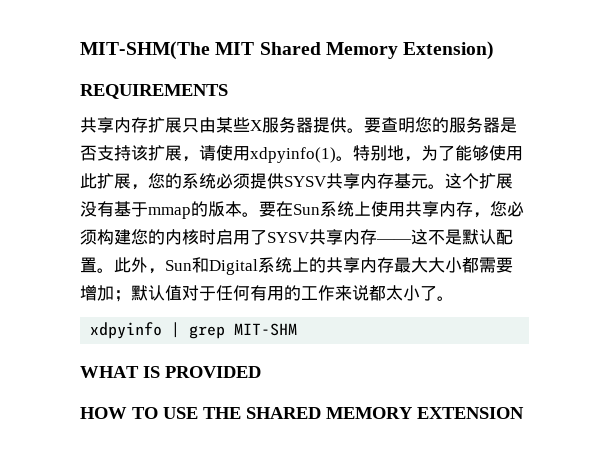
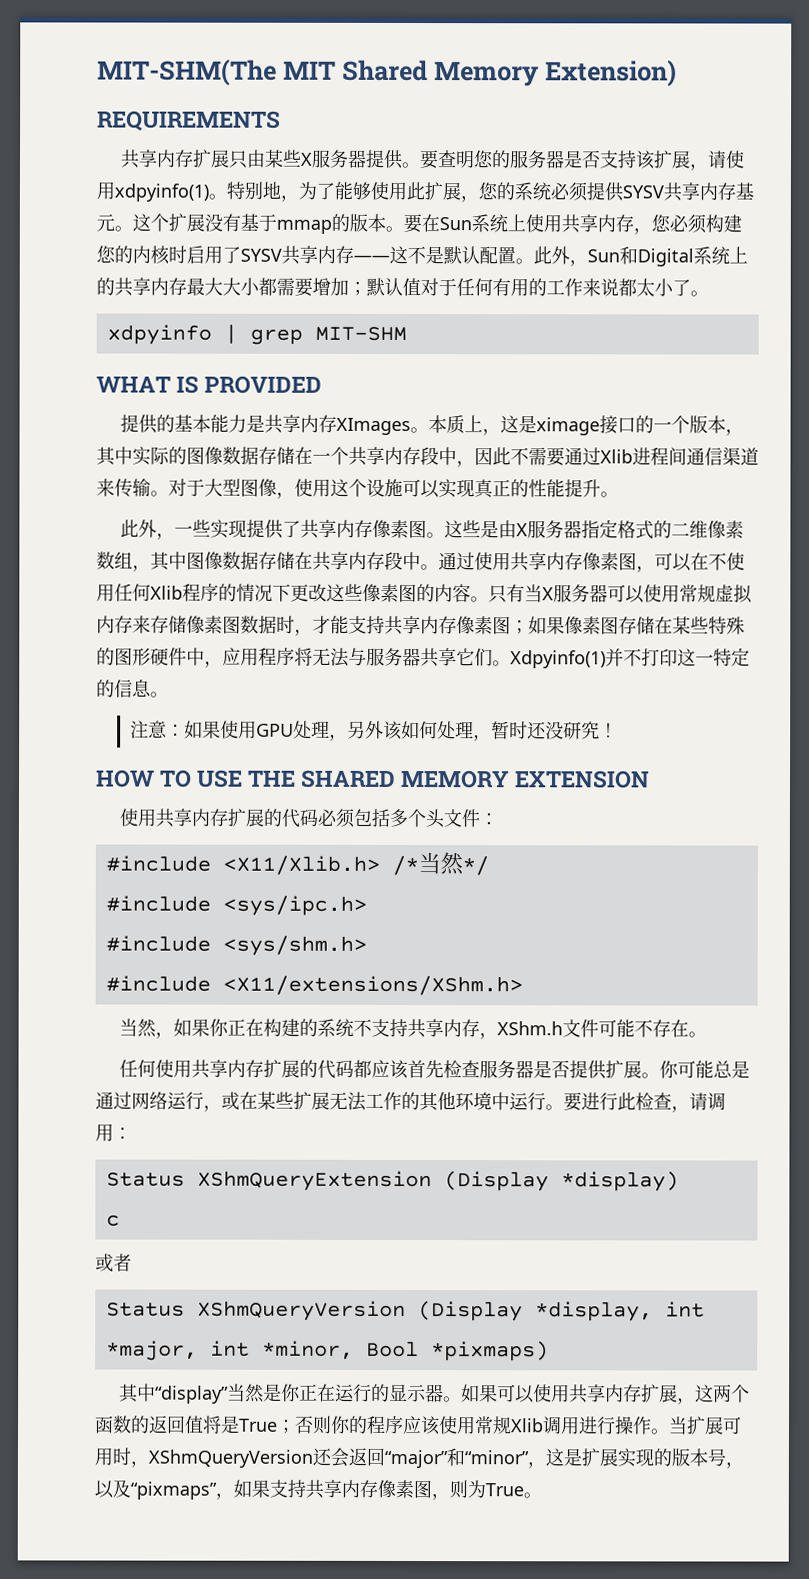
+ 提供的基本能力是共享内存XImages。本质上，这是ximage接口的一个版本，其中实际的图像数据存储在一个共享内存段中，因此不需要通过Xlib进程间通信渠道来传输。对于大型图像，使用这个设施可以实现真正的性能提升。
+ 此外，一些实现提供了共享内存像素图。这些是由X服务器指定格式的二维像素数组，其中图像数据存储在共享内存段中。通过使用共享内存像素图，可以在不使用任何Xlib程序的情况下更改这些像素图的内容。只有当X服务器可以使用常规虚拟内存来存储像素图数据时，才能支持共享内存像素图；如果像素图存储在某些特殊的图形硬件中，应用程序将无法与服务器共享它们。Xdpyinfo(1)并不打印这一特定的信息。
+ 注意：如果使用GPU处理，另外该如何处理，暂时还没研究！
+ 使用共享内存扩展的代码必须包括多个头文件：
+ #include <X11/Xlib.h> /*当然*/
+ #include <sys/ipc.h>
+ #include <sys/shm.h>
+ #include <X11/extensions/XShm.h>
+ 当然，如果你正在构建的系统不支持共享内存，XShm.h文件可能不存在。
+ 任何使用共享内存扩展的代码都应该首先检查服务器是否提供扩展。你可能总是通过网络运行，或在某些扩展无法工作的其他环境中运行。要进行此检查，请调用：
+ Status XShmQueryExtension (Display *display)
+ c
+ 或者
+ Status XShmQueryVersion (Display *display, int *major, int *minor, Bool *pixmaps)
+ 其中“display”当然是你正在运行的显示器。如果可以使用共享内存扩展，这两个函数的返回值将是True；否则你的程序应该使用常规Xlib调用进行操作。当扩展可用时，XShmQueryVersion还会返回“major”和“minor”，这是扩展实现的版本号，以及“pixmaps”，如果支持共享内存像素图，则为True。

